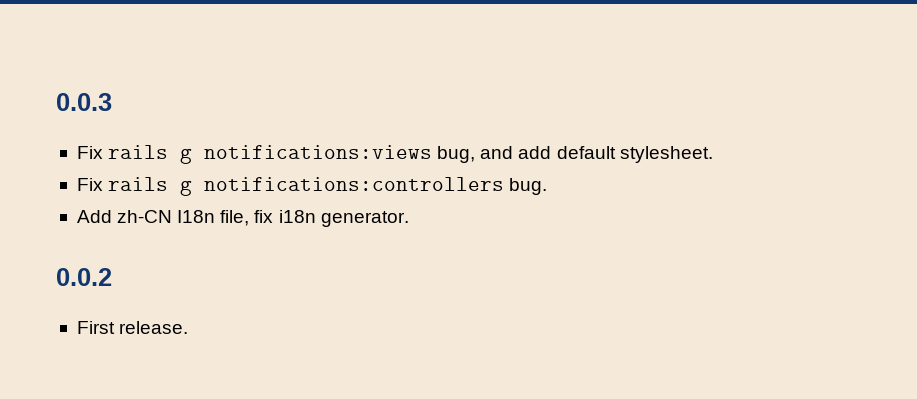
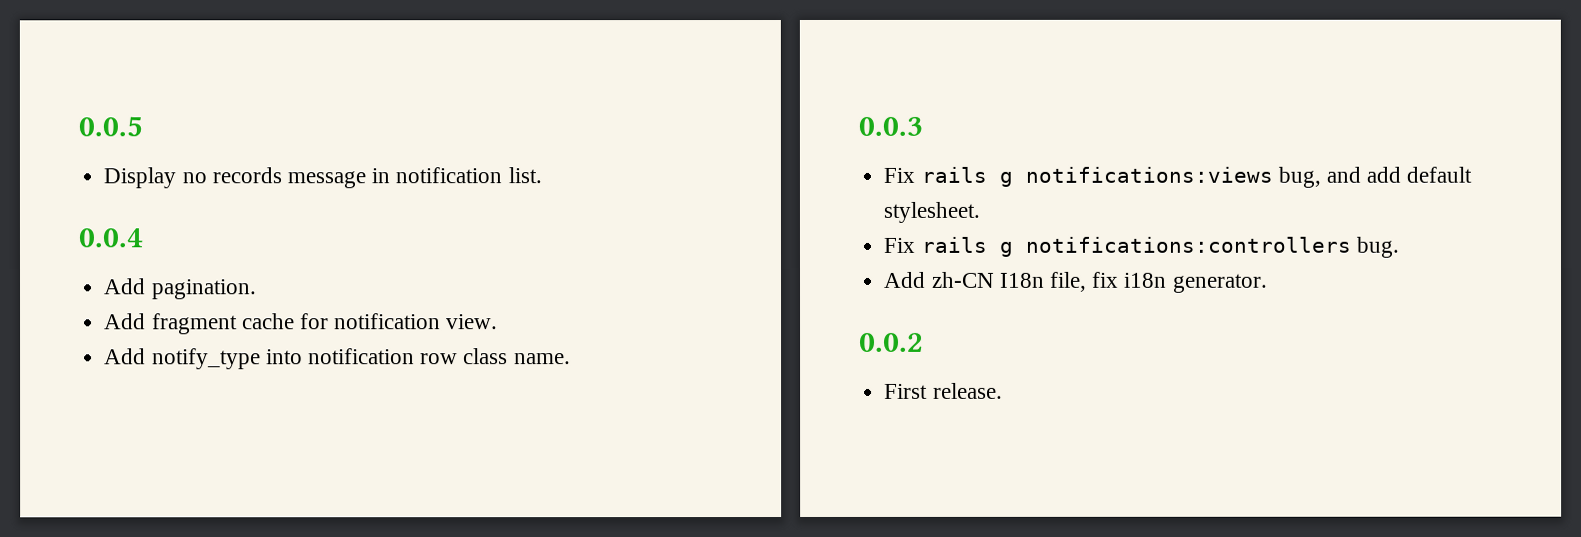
+ 0.0.5
+ Display no records message in notification list.
+ 0.0.4
+ Add pagination.
+ Add fragment cache for notification view.
+ Add notify_type into notification row class name.

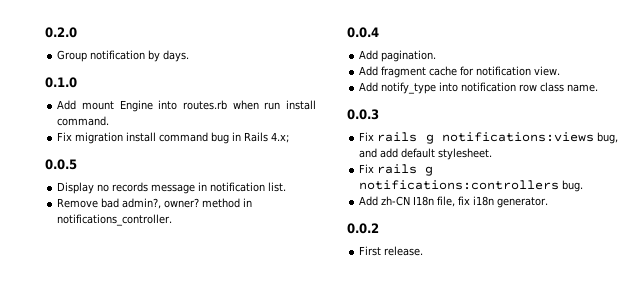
+ 0.2.0
+ Group notification by days.
+ 0.1.0
+ Add mount Engine into routes.rb when run install command.
+ Fix migration install command bug in Rails 4.x;
+ Remove bad admin?, owner? method in notifications_controller.

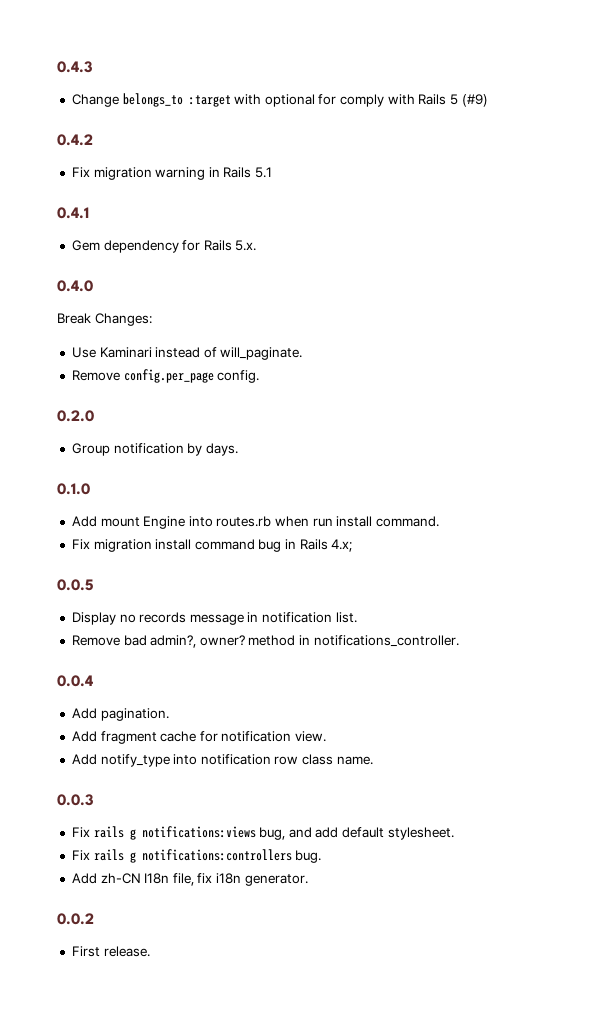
+ 0.4.3
+ Change belongs_to :target with optional for comply with Rails 5 (#9)
+ 0.4.2
+ Fix migration warning in Rails 5.1
+ 0.4.1
+ Gem dependency for Rails 5.x.
+ 0.4.0
+ Break Changes:
+ Use Kaminari instead of will_paginate.
+ Remove config.per_page config.

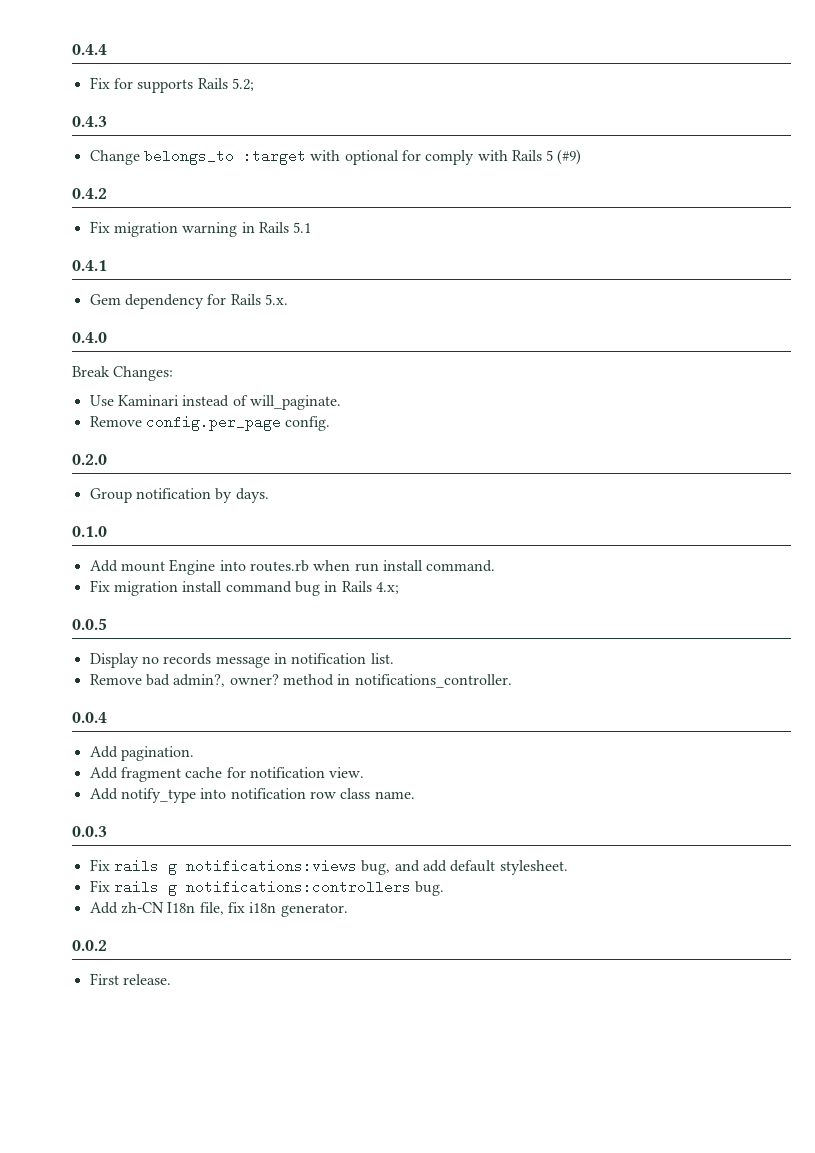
+ 0.4.4
+ Fix for supports Rails 5.2;

